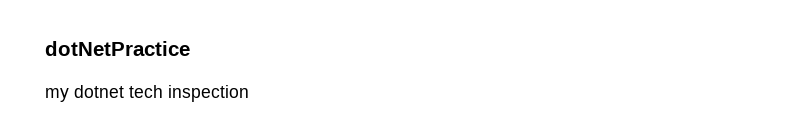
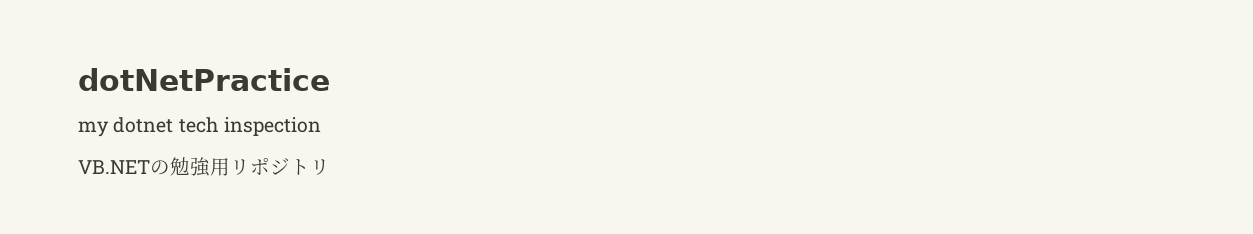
+ VB.NETの勉強用リポジトリ

